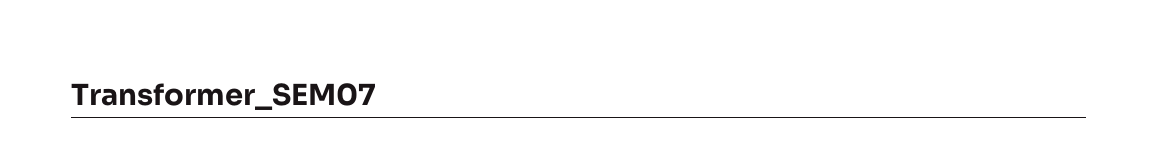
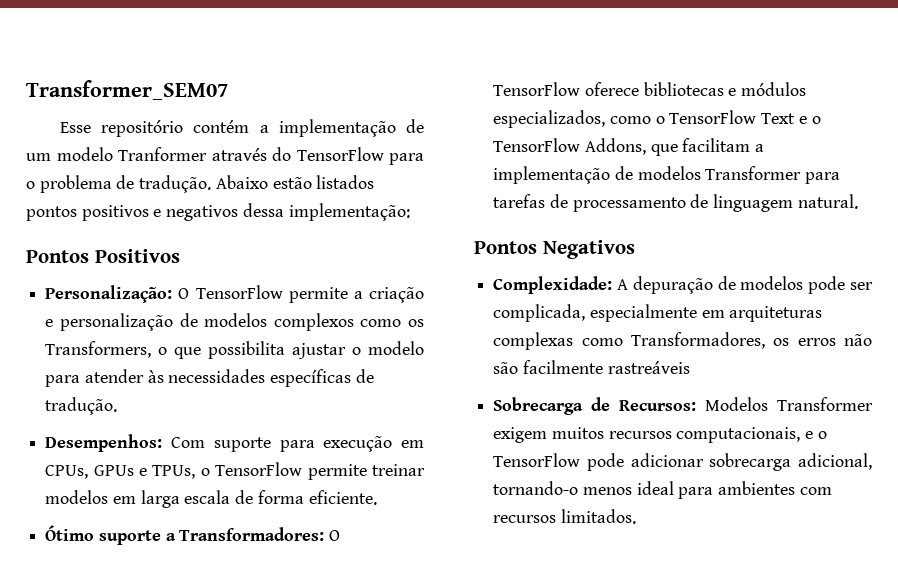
+ Esse repositório contém a implementação de um modelo Tranformer através do TensorFlow para o problema de tradução. Abaixo estão listados pontos positivos e negativos dessa implementação:
+ Pontos Positivos
+ Personalização: O TensorFlow permite a criação e personalização de modelos complexos como os Transformers, o que possibilita ajustar o modelo para atender às necessidades específicas de tradução.
+ Desempenhos: Com suporte para execução em CPUs, GPUs e TPUs, o TensorFlow permite treinar modelos em larga escala de forma eficiente.
+ Ótimo suporte a Transformadores: O TensorFlow oferece bibliotecas e módulos especializados, como o TensorFlow Text e o TensorFlow Addons, que facilitam a implementação de modelos Transformer para tarefas de processamento de linguagem natural.
+ Pontos Negativos
+ Complexidade: A depuração de modelos pode ser complicada, especialmente em arquiteturas complexas como Transformadores, os erros não são facilmente rastreáveis
+ Sobrecarga de Recursos: Modelos Transformer exigem muitos recursos computacionais, e o TensorFlow pode adicionar sobrecarga adicional, tornando-o menos ideal para ambientes com recursos limitados.

